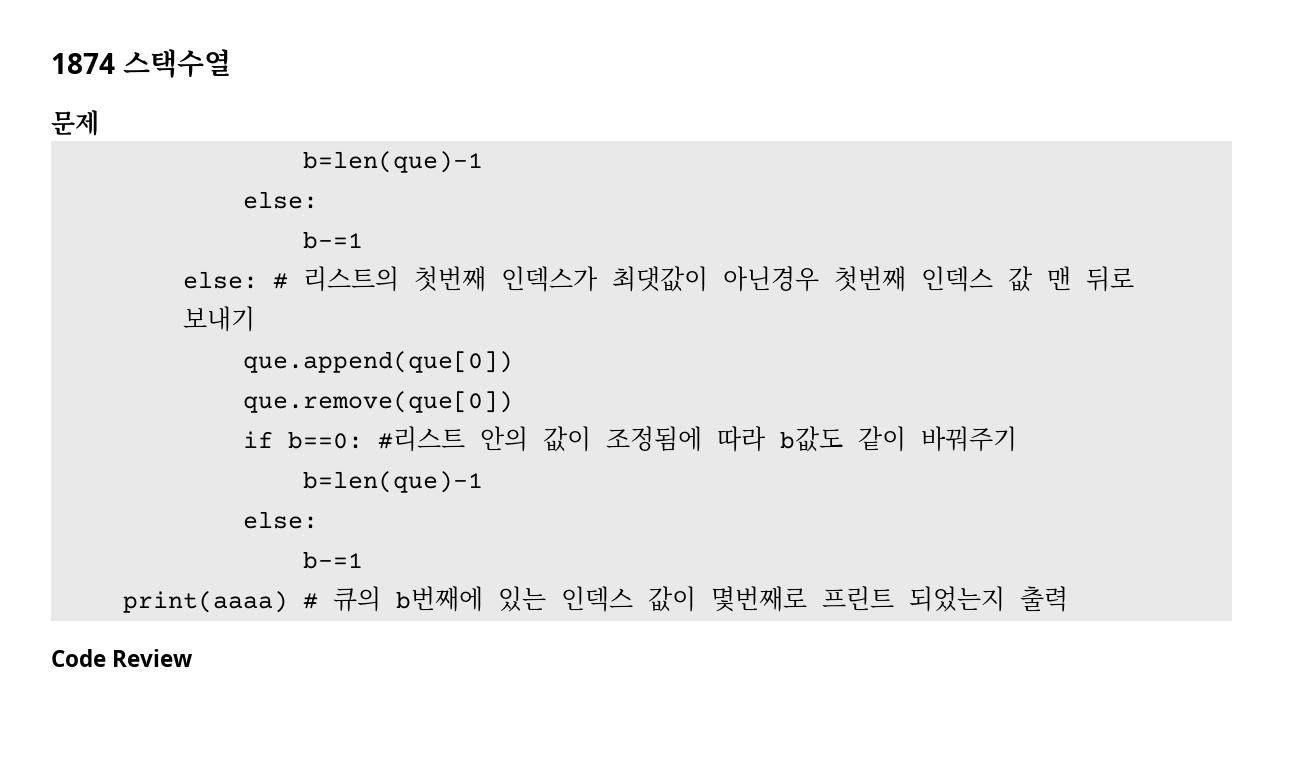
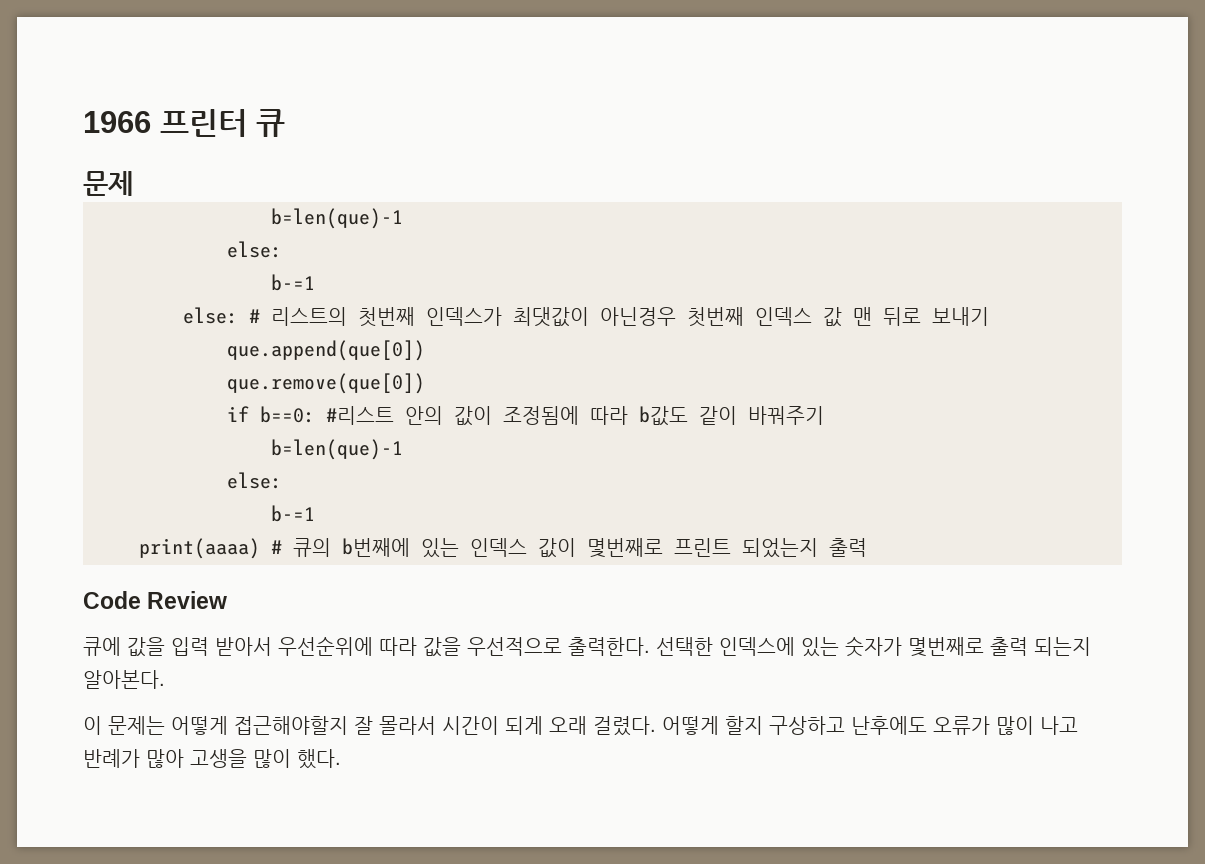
- 1874 스택수열
+ 1966 프린터 큐
+ 큐에 값을 입력 받아서 우선순위에 따라 값을 우선적으로 출력한다. 선택한 인덱스에 있는 숫자가 몇번째로 출력 되는지 알아본다.
+ 이 문제는 어떻게 접근해야할지 잘 몰라서 시간이 되게 오래 걸렸다. 어떻게 할지 구상하고 난후에도 오류가 많이 나고 반례가 많아 고생을 많이 했다.

